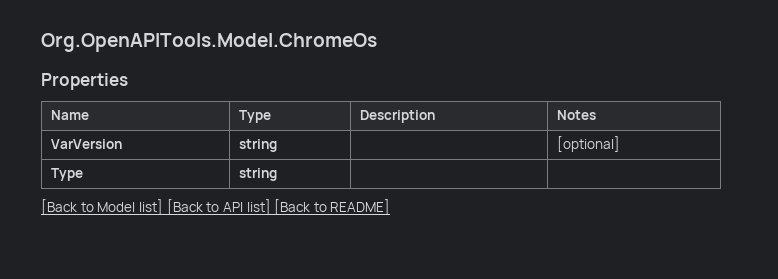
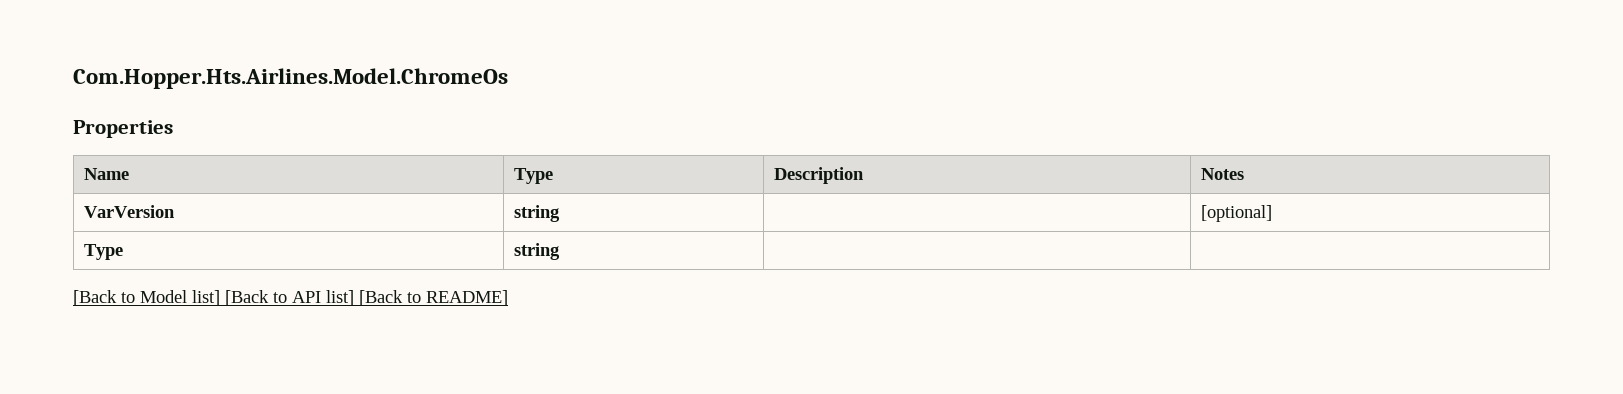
- Org.OpenAPITools.Model.ChromeOs
+ Com.Hopper.Hts.Airlines.Model.ChromeOs

